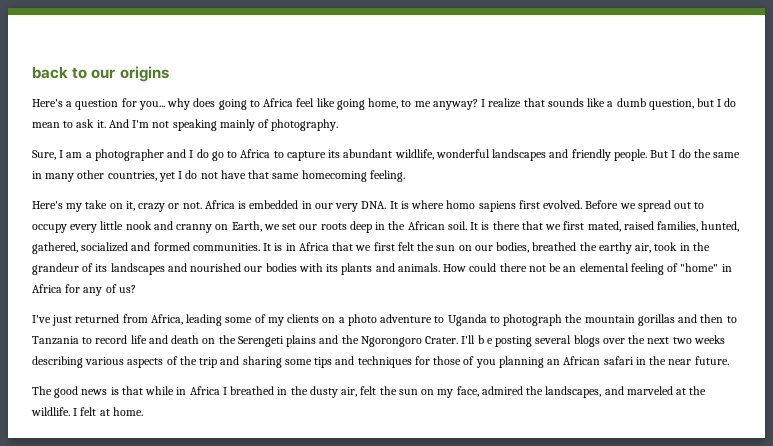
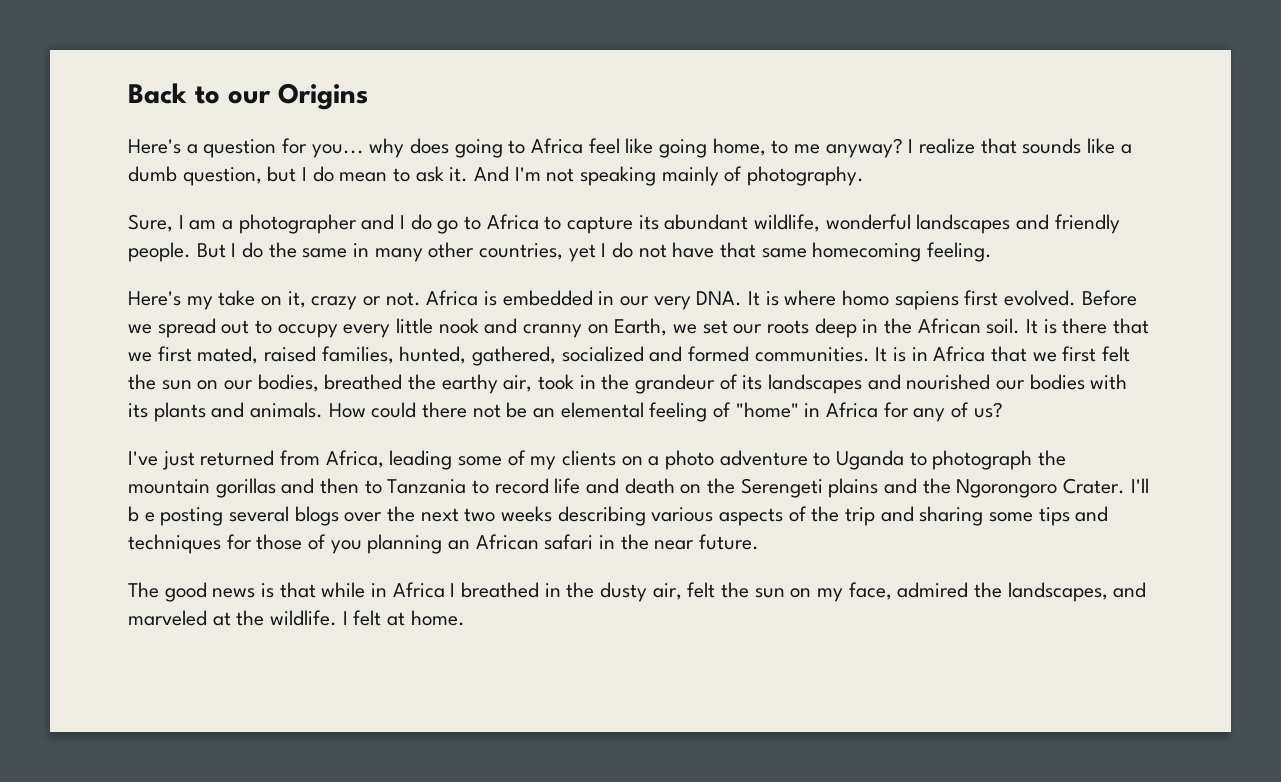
- back to our origins
+ Back to our Origins

